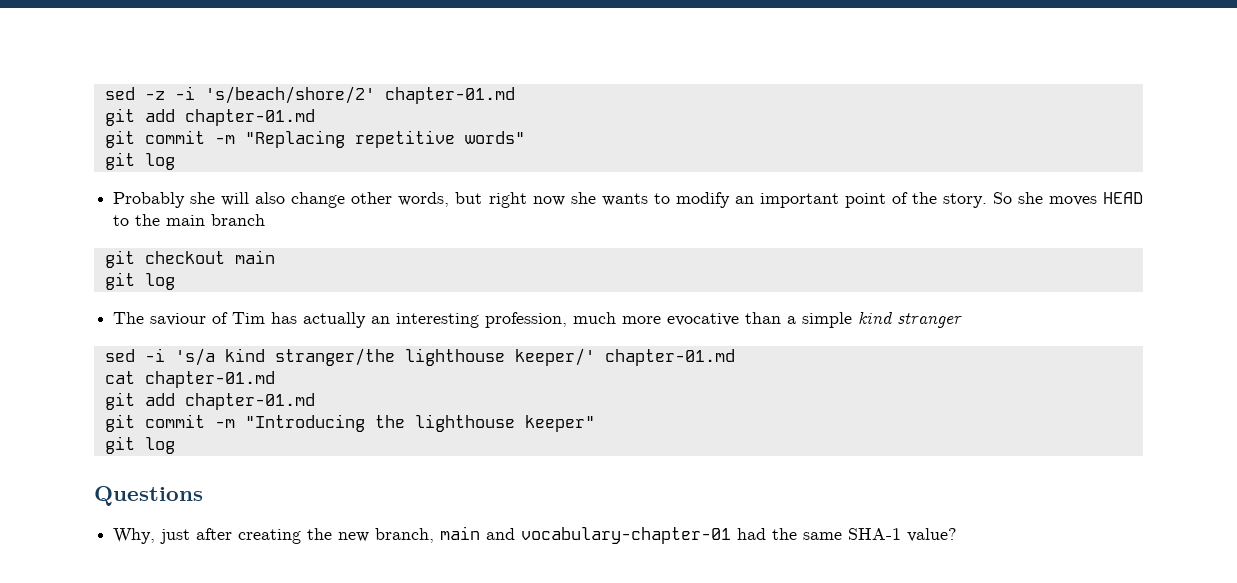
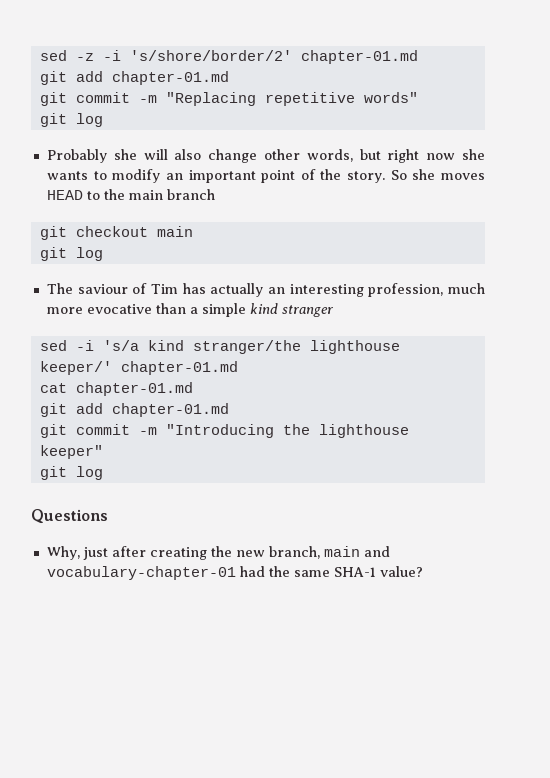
- sed -z -i 's/beach/shore/2' chapter-01.md
+ sed -z -i 's/shore/border/2' chapter-01.md

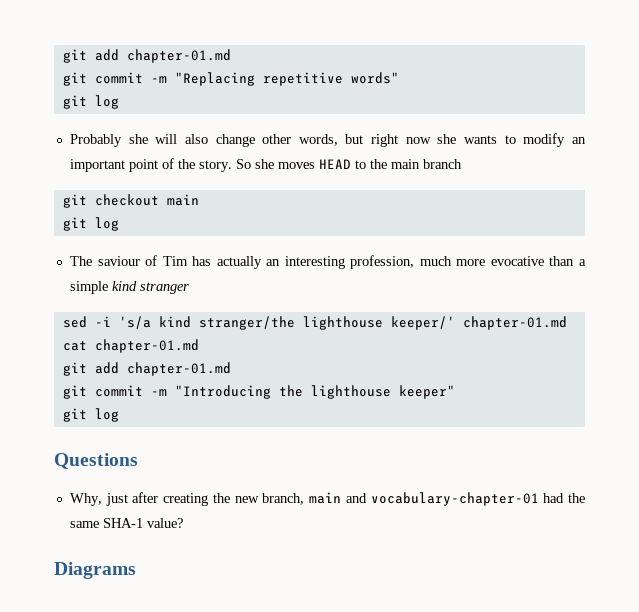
- sed -z -i 's/shore/border/2' chapter-01.md
+ Diagrams

